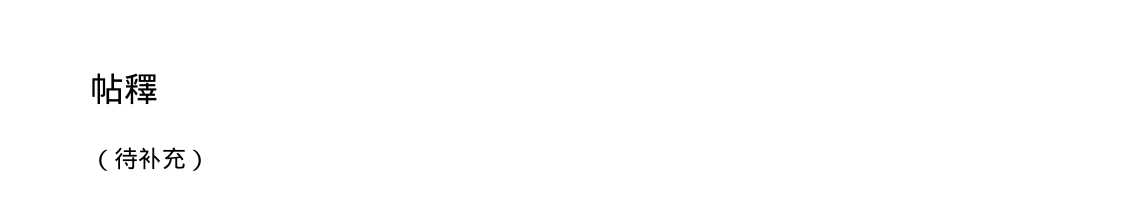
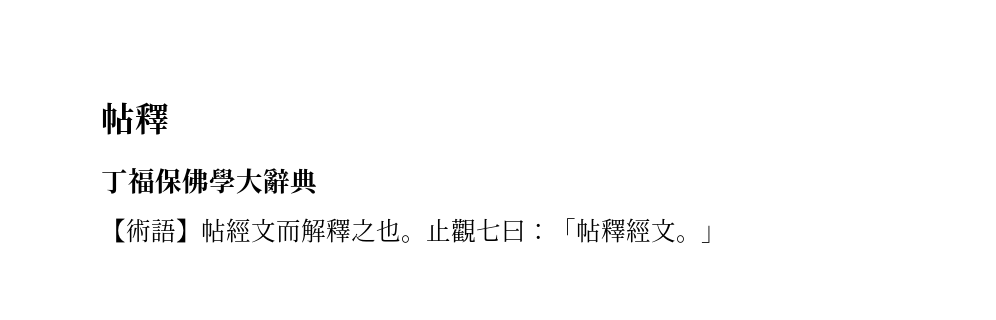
- （待补充）
+ 丁福保佛學大辭典
+ 【術語】帖經文而解釋之也。止觀七曰：「帖釋經文。」

